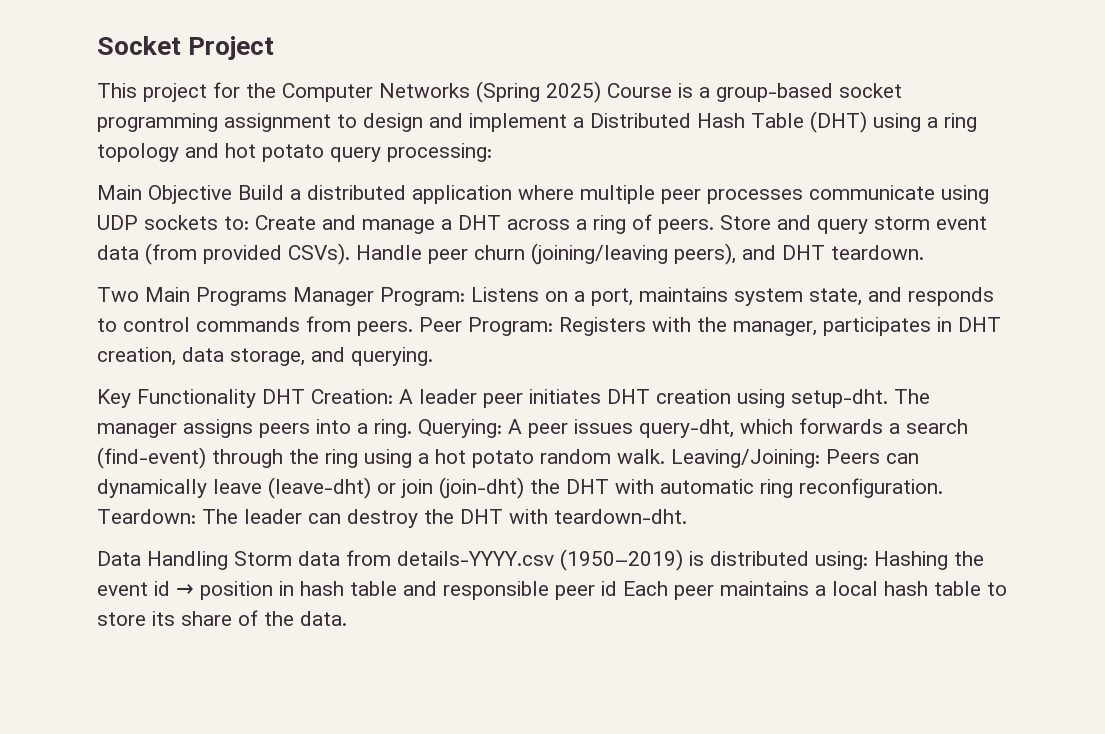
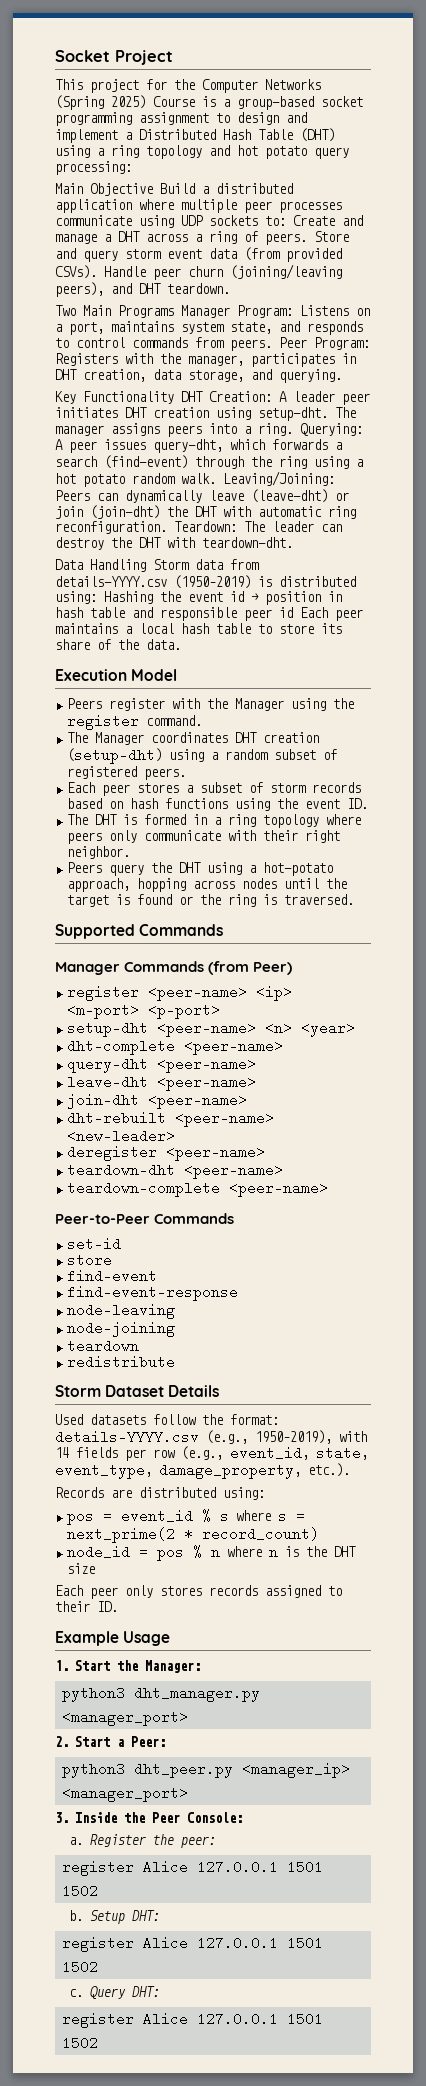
+ Execution Model
+ Peers register with the Manager using the register command.
+ The Manager coordinates DHT creation (setup-dht) using a random subset of registered peers.
+ Each peer stores a subset of storm records based on hash functions using the event ID.
+ The DHT is formed in a ring topology where peers only communicate with their right neighbor.
+ Peers query the DHT using a hot-potato approach, hopping across nodes until the target is found or the ring is traversed.
+ Supported Commands
+ Manager Commands (from Peer)
+ register <peer-name> <ip> <m-port> <p-port>
+ setup-dht <peer-name> <n> <year>
+ dht-complete <peer-name>
+ query-dht <peer-name>
+ leave-dht <peer-name>
+ join-dht <peer-name>
+ dht-rebuilt <peer-name> <new-leader>
+ deregister <peer-name>
+ teardown-dht <peer-name>
+ teardown-complete <peer-name>
+ Peer-to-Peer Commands
+ set-id
+ store
+ find-event
+ find-event-response
+ node-leaving
+ node-joining
+ teardown
+ redistribute
+ Storm Dataset Details
+ Used datasets follow the format: details-YYYY.csv (e.g., 1950–2019), with 14 fields per row (e.g., event_id, state, event_type, damage_property, etc.).
+ Records are distributed using:
+ pos = event_id % s where s = next_prime(2 * record_count)
+ node_id = pos % n where n is the DHT size
+ Each peer only stores records assigned to their ID.
+ Example Usage
+ 1. Start the Manager:
+ python3 dht_manager.py <manager_port>
+ 2. Start a Peer:
+ python3 dht_peer.py <manager_ip> <manager_port>
+ 3. Inside the Peer Console:
+ a. Register the peer:
+ register Alice 127.0.0.1 1501 1502
+ b. Setup DHT:
+ register Alice 127.0.0.1 1501 1502
+ c. Query DHT:
+ register Alice 127.0.0.1 1501 1502

